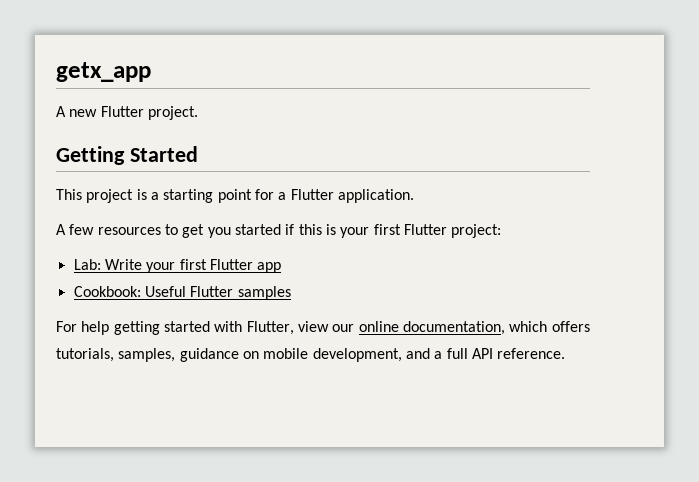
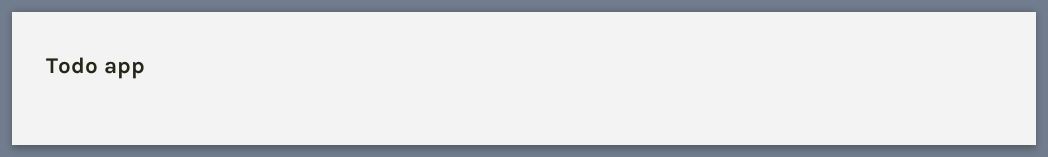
- getx_app
- A new Flutter project.
- Getting Started
- This project is a starting point for a Flutter application.
- A few resources to get you started if this is your first Flutter project:
- Lab: Write your first Flutter app
- Cookbook: Useful Flutter samples
- For help getting started with Flutter, view our online documentation, which offers tutorials, samples, guidance on mobile development, and a full API reference.
+ Todo app

